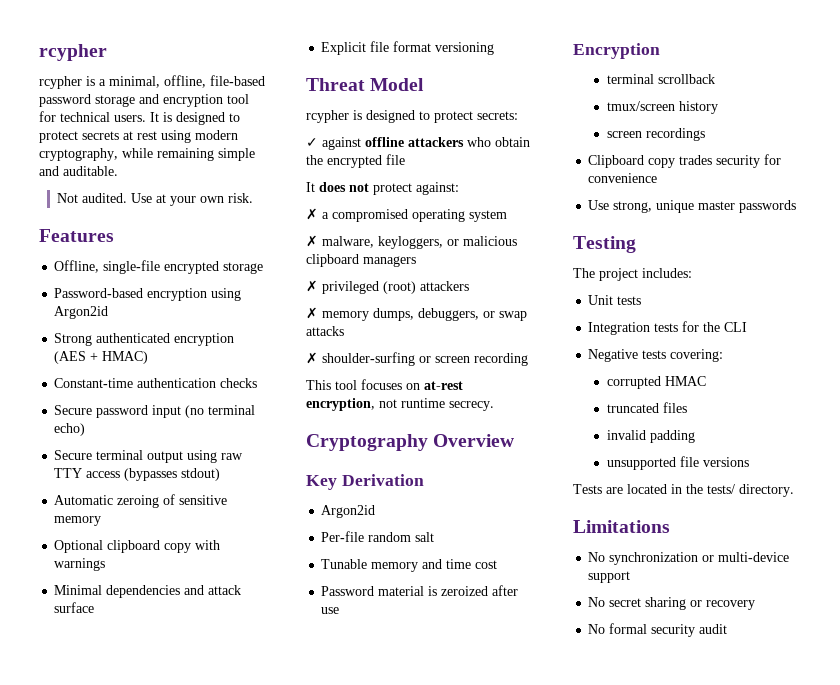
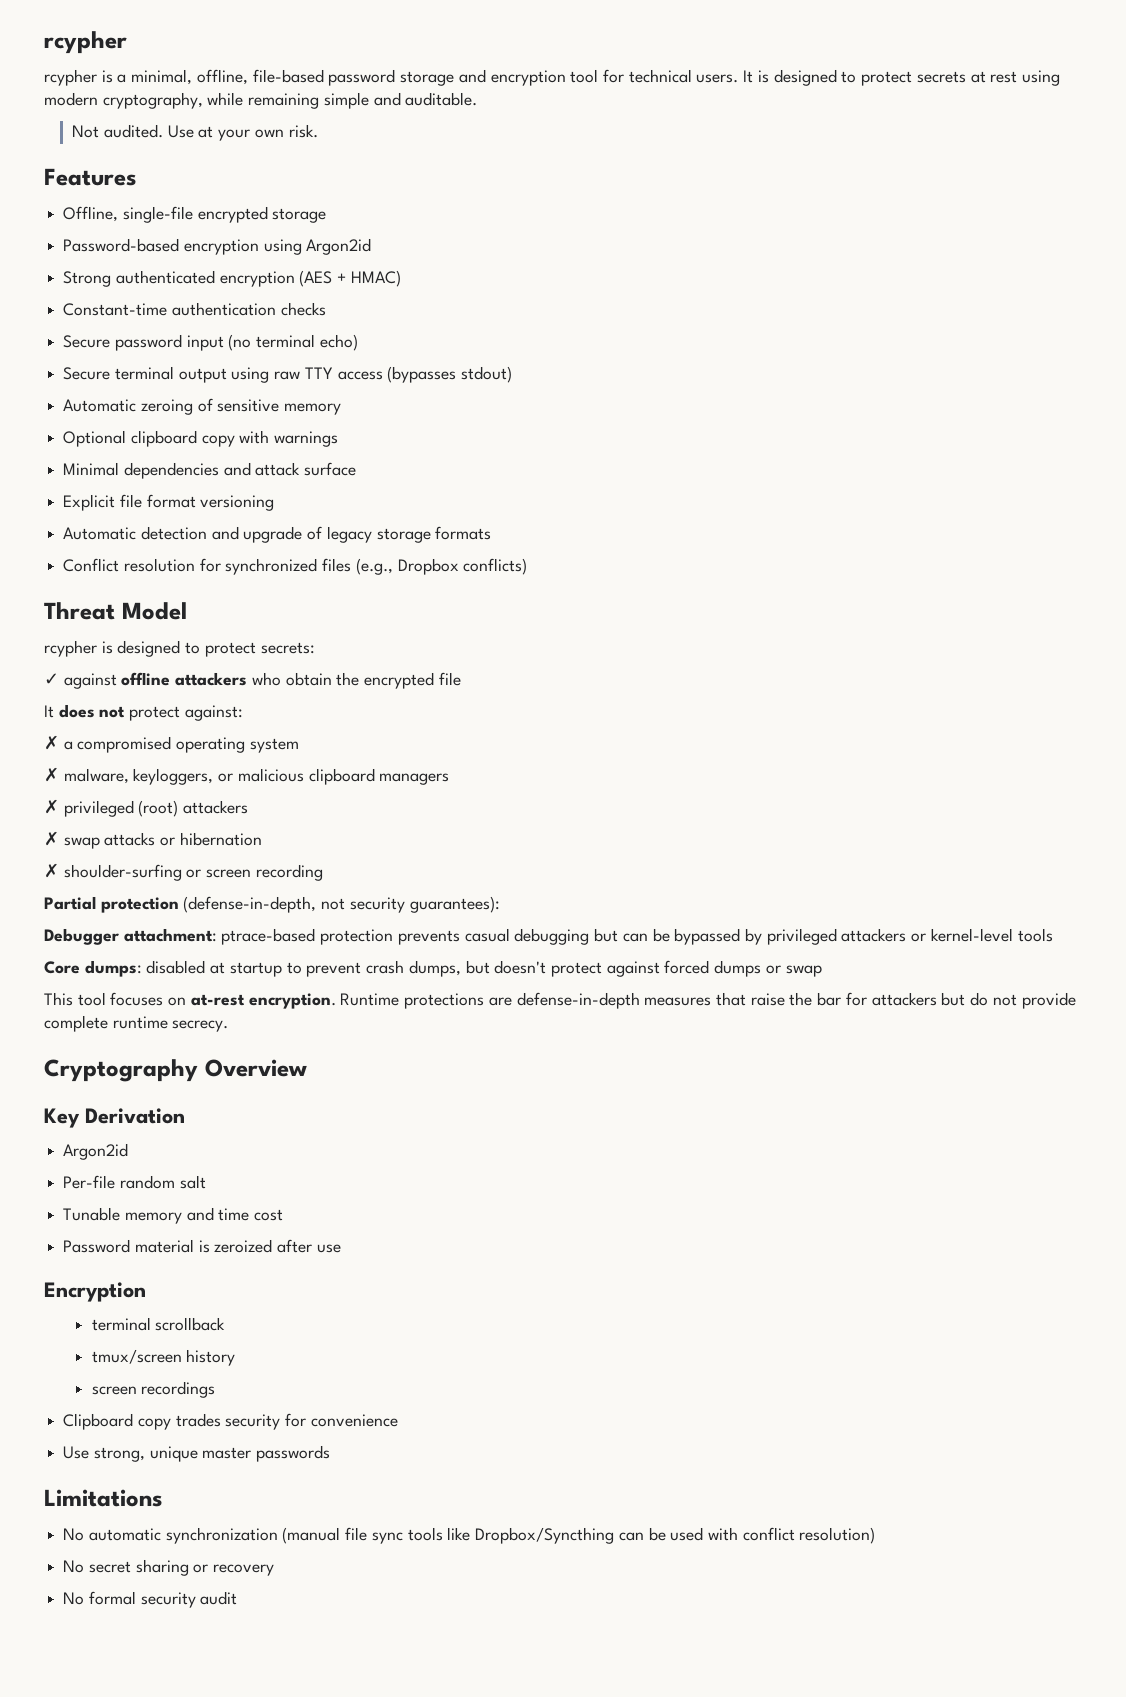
+ Automatic detection and upgrade of legacy storage formats
+ Conflict resolution for synchronized files (e.g., Dropbox conflicts)
- ✗ memory dumps, debuggers, or swap attacks
+ ✗ swap attacks or hibernation
+ Partial protection (defense-in-depth, not security guarantees):
+ Debugger attachment: ptrace-based protection prevents casual debugging but can be bypassed by privileged attackers or kernel-level tools
+ Core dumps: disabled at startup to prevent crash dumps, but doesn't protect against forced dumps or swap
- This tool focuses on at-rest encryption, not runtime secrecy.
+ This tool focuses on at-rest encryption. Runtime protections are defense-in-depth measures that raise the bar for attackers but do not provide complete runtime secrecy.
- Testing
- The project includes:
- Unit tests
- Integration tests for the CLI
- Negative tests covering:
- corrupted HMAC
- truncated files
- invalid padding
- unsupported file versions
- Tests are located in the tests/ directory.
  Limitations
- No synchronization or multi-device support
+ No automatic synchronization (manual file sync tools like Dropbox/Syncthing can be used with conflict resolution)

